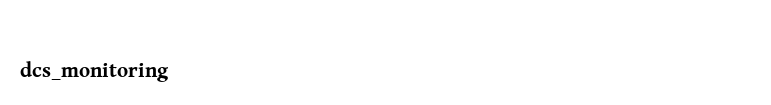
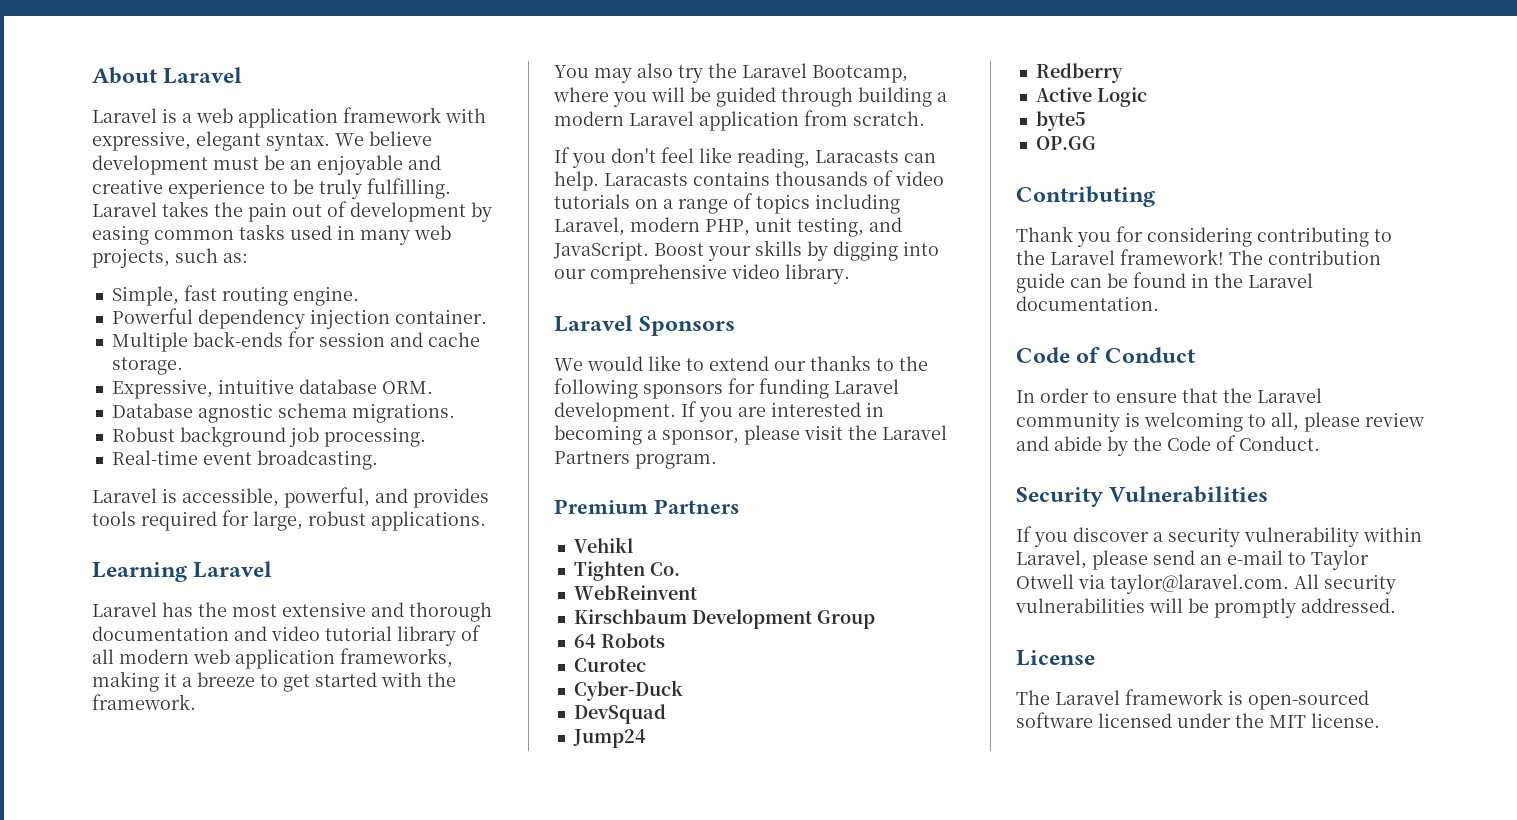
- dcs_monitoring
+ About Laravel
+ Laravel is a web application framework with expressive, elegant syntax. We believe development must be an enjoyable and creative experience to be truly fulfilling. Laravel takes the pain out of development by easing common tasks used in many web projects, such as:
+ Simple, fast routing engine.
+ Powerful dependency injection container.
+ Multiple back-ends for session and cache storage.
+ Expressive, intuitive database ORM.
+ Database agnostic schema migrations.
+ Robust background job processing.
+ Real-time event broadcasting.
+ Laravel is accessible, powerful, and provides tools required for large, robust applications.
+ Learning Laravel
+ Laravel has the most extensive and thorough documentation and video tutorial library of all modern web application frameworks, making it a breeze to get started with the framework.
+ You may also try the Laravel Bootcamp, where you will be guided through building a modern Laravel application from scratch.
+ If you don't feel like reading, Laracasts can help. Laracasts contains thousands of video tutorials on a range of topics including Laravel, modern PHP, unit testing, and JavaScript. Boost your skills by digging into our comprehensive video library.
+ Laravel Sponsors
+ We would like to extend our thanks to the following sponsors for funding Laravel development. If you are interested in becoming a sponsor, please visit the Laravel Partners program.
+ Premium Partners
+ Vehikl
+ Tighten Co.
+ WebReinvent
+ Kirschbaum Development Group
+ 64 Robots
+ Curotec
+ Cyber-Duck
+ DevSquad
+ Jump24
+ Redberry
+ Active Logic
+ byte5
+ OP.GG
+ Contributing
+ Thank you for considering contributing to the Laravel framework! The contribution guide can be found in the Laravel documentation.
+ Code of Conduct
+ In order to ensure that the Laravel community is welcoming to all, please review and abide by the Code of Conduct.
+ Security Vulnerabilities
+ If you discover a security vulnerability within Laravel, please send an e-mail to Taylor Otwell via taylor@laravel.com. All security vulnerabilities will be promptly addressed.
+ License
+ The Laravel framework is open-sourced software licensed under the MIT license.

